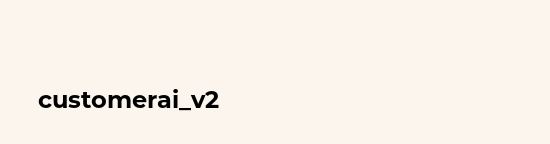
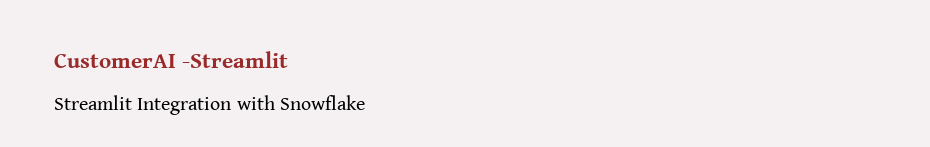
- customerai_v2
+ CustomerAI -Streamlit
+ Streamlit Integration with Snowflake

